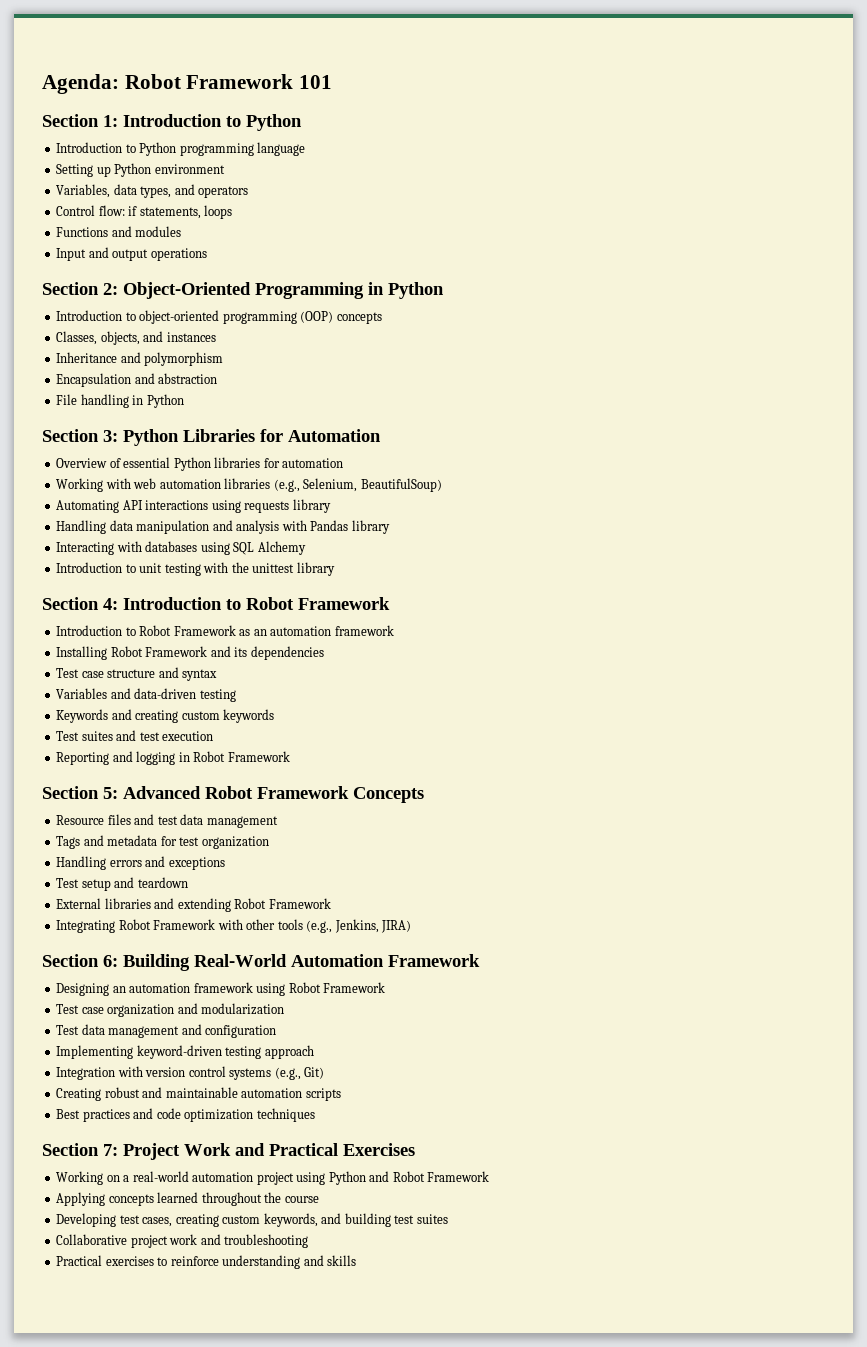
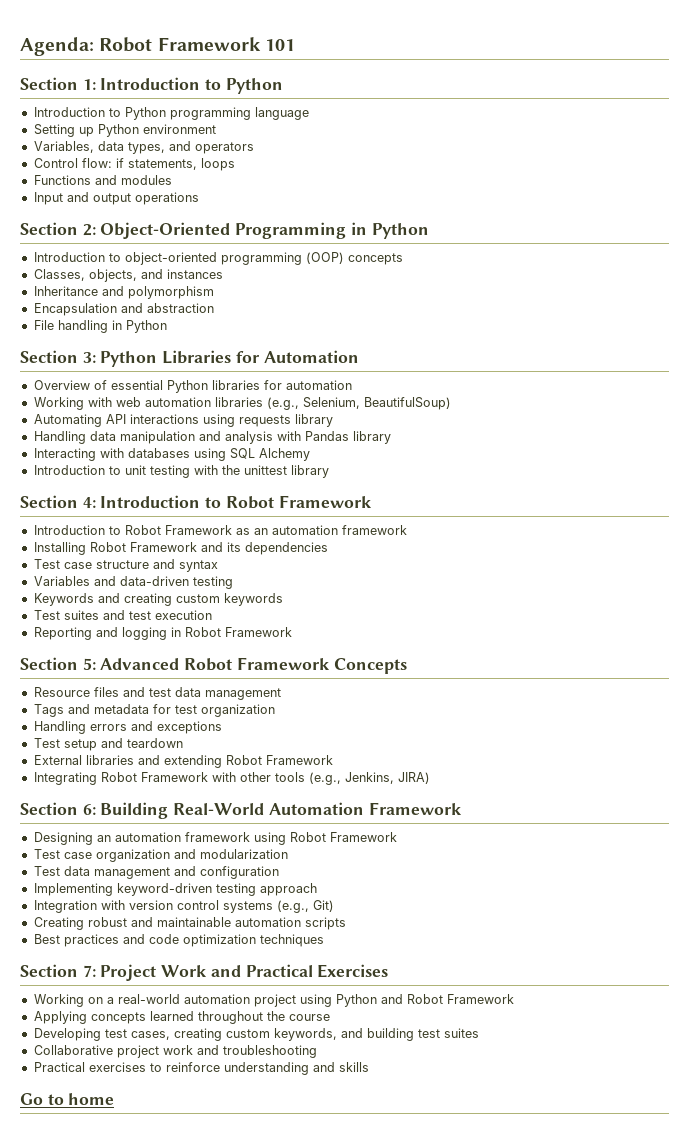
+ Go to home

